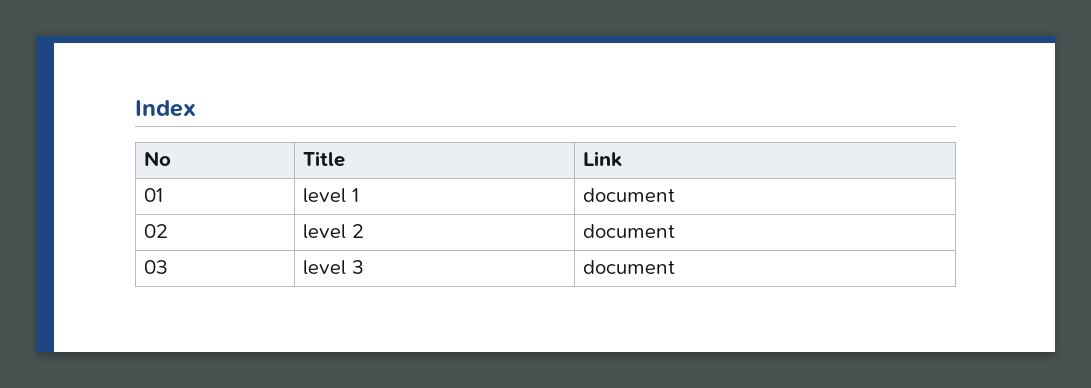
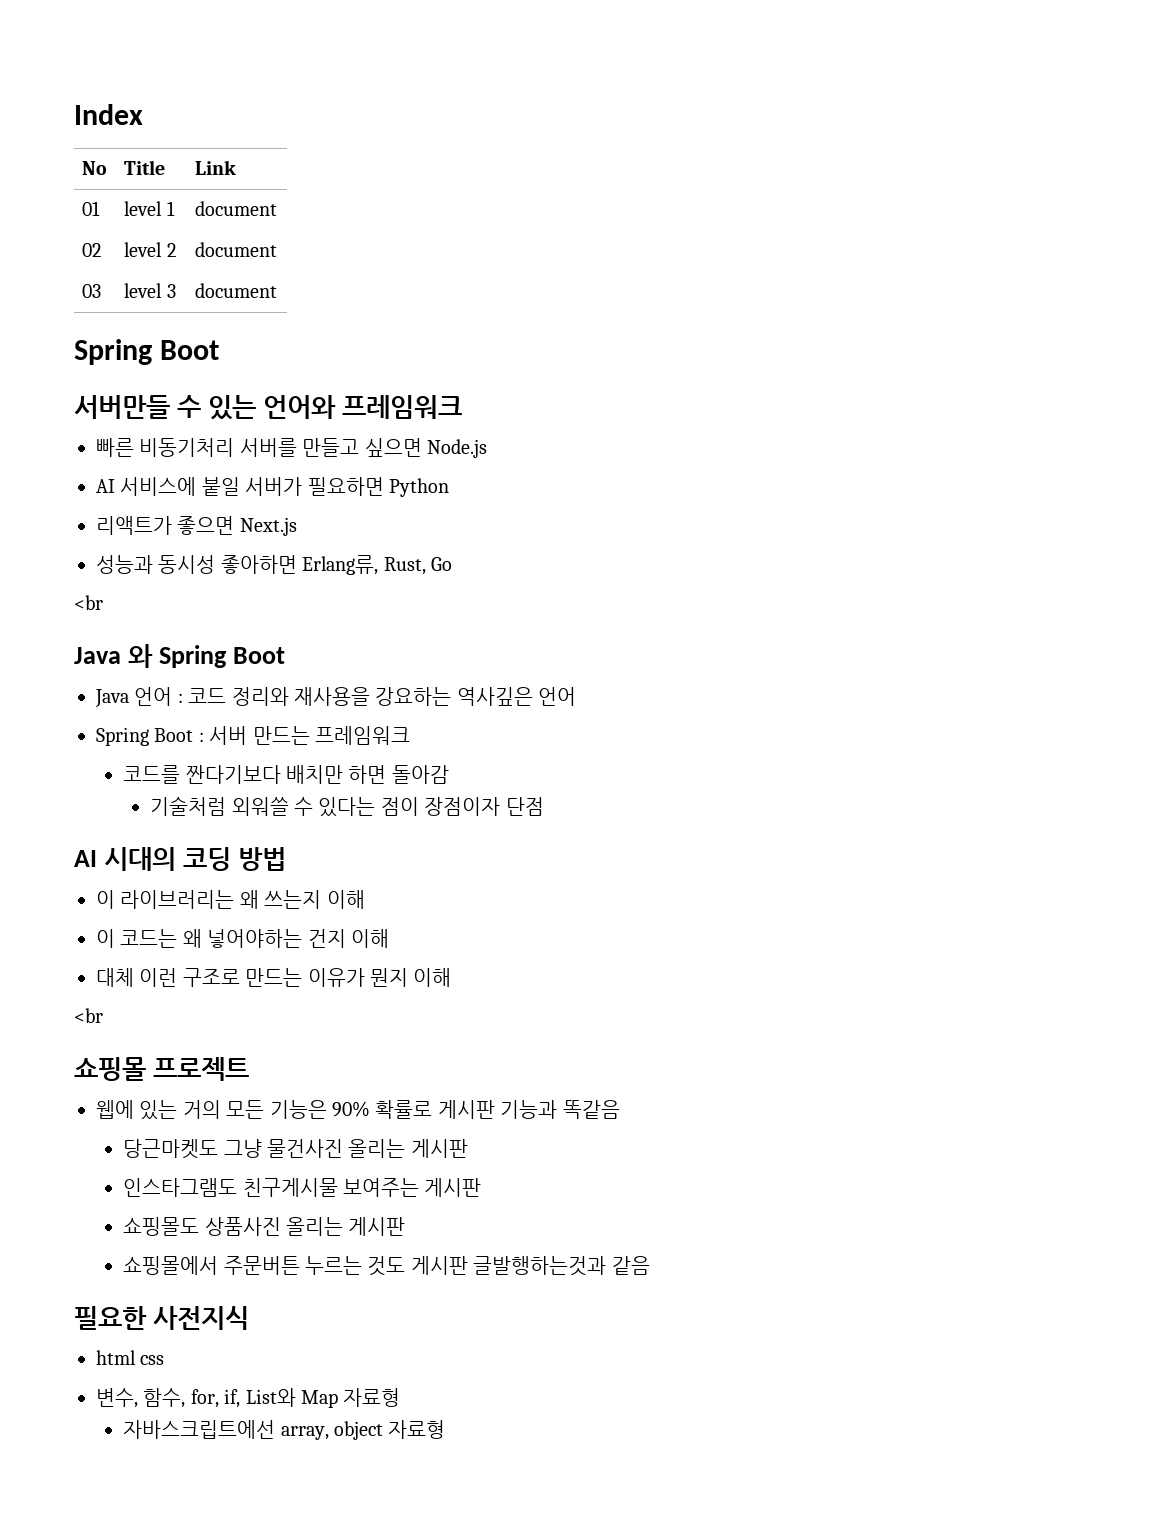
  03 | level 3 | document
+ Spring Boot
+ 서버만들 수 있는 언어와 프레임워크
+ 빠른 비동기처리 서버를 만들고 싶으면 Node.js
+ AI 서비스에 붙일 서버가 필요하면 Python
+ 리액트가 좋으면 Next.js
+ 성능과 동시성 좋아하면 Erlang류, Rust, Go
+ <br
+ Java 와 Spring Boot
+ Java 언어 : 코드 정리와 재사용을 강요하는 역사깊은 언어
+ Spring Boot : 서버 만드는 프레임워크
+ 코드를 짠다기보다 배치만 하면 돌아감
+ 기술처럼 외워쓸 수 있다는 점이 장점이자 단점
+ AI 시대의 코딩 방법
+ 이 라이브러리는 왜 쓰는지 이해
+ 이 코드는 왜 넣어야하는 건지 이해
+ 대체 이런 구조로 만드는 이유가 뭔지 이해
+ <br
+ 쇼핑몰 프로젝트
+ 웹에 있는 거의 모든 기능은 90% 확률로 게시판 기능과 똑같음
+ 당근마켓도 그냥 물건사진 올리는 게시판
+ 인스타그램도 친구게시물 보여주는 게시판
+ 쇼핑몰도 상품사진 올리는 게시판
+ 쇼핑몰에서 주문버튼 누르는 것도 게시판 글발행하는것과 같음
+ 필요한 사전지식
+ html css
+ 변수, 함수, for, if, List와 Map 자료형
+ 자바스크립트에선 array, object 자료형

